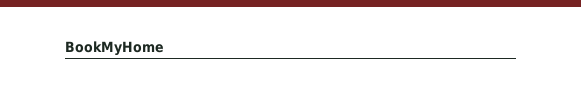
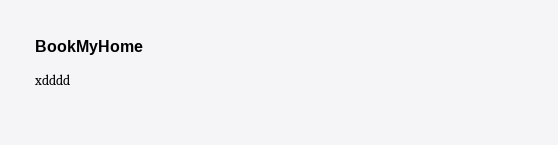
+ xdddd

